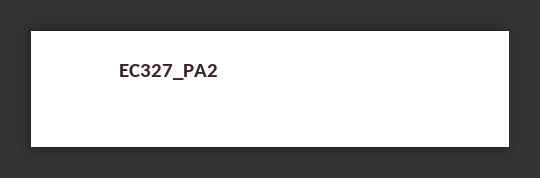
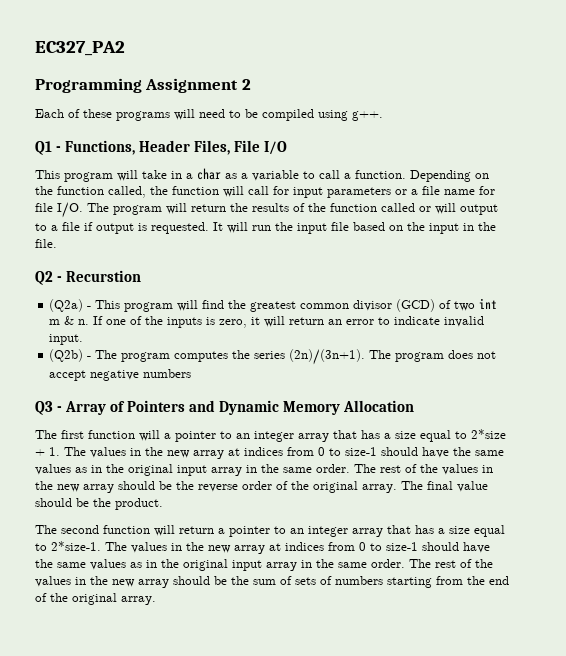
+ Programming Assignment 2
+ Each of these programs will need to be compiled using g++.
+ Q1 - Functions, Header Files, File I/O
+ This program will take in a char as a variable to call a function. Depending on the function called, the function will call for input parameters or a file name for file I/O. The program will return the results of the function called or will output to a file if output is requested. It will run the input file based on the input in the file.
+ Q2 - Recurstion
+ (Q2a) - This program will find the greatest common divisor (GCD) of two int m & n. If one of the inputs is zero, it will return an error to indicate invalid input.
+ (Q2b) - The program computes the series (2n)/(3n+1). The program does not accept negative numbers
+ Q3 - Array of Pointers and Dynamic Memory Allocation
+ The first function will a pointer to an integer array that has a size equal to 2*size + 1. The values in the new array at indices from 0 to size-1 should have the same values as in the original input array in the same order. The rest of the values in the new array should be the reverse order of the original array. The final value should be the product.
+ The second function will return a pointer to an integer array that has a size equal to 2*size-1. The values in the new array at indices from 0 to size-1 should have the same values as in the original input array in the same order. The rest of the values in the new array should be the sum of sets of numbers starting from the end of the original array.

